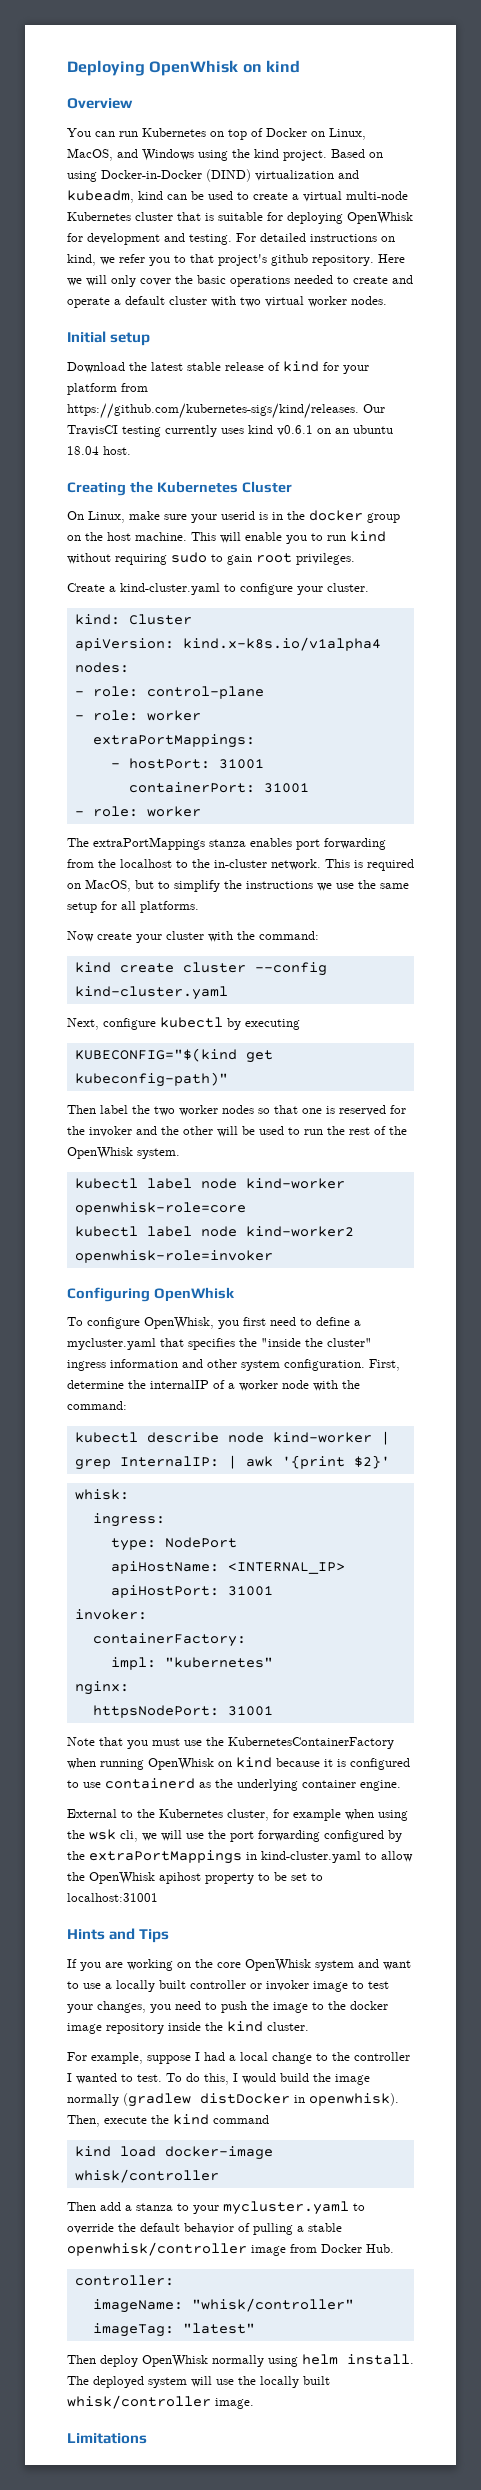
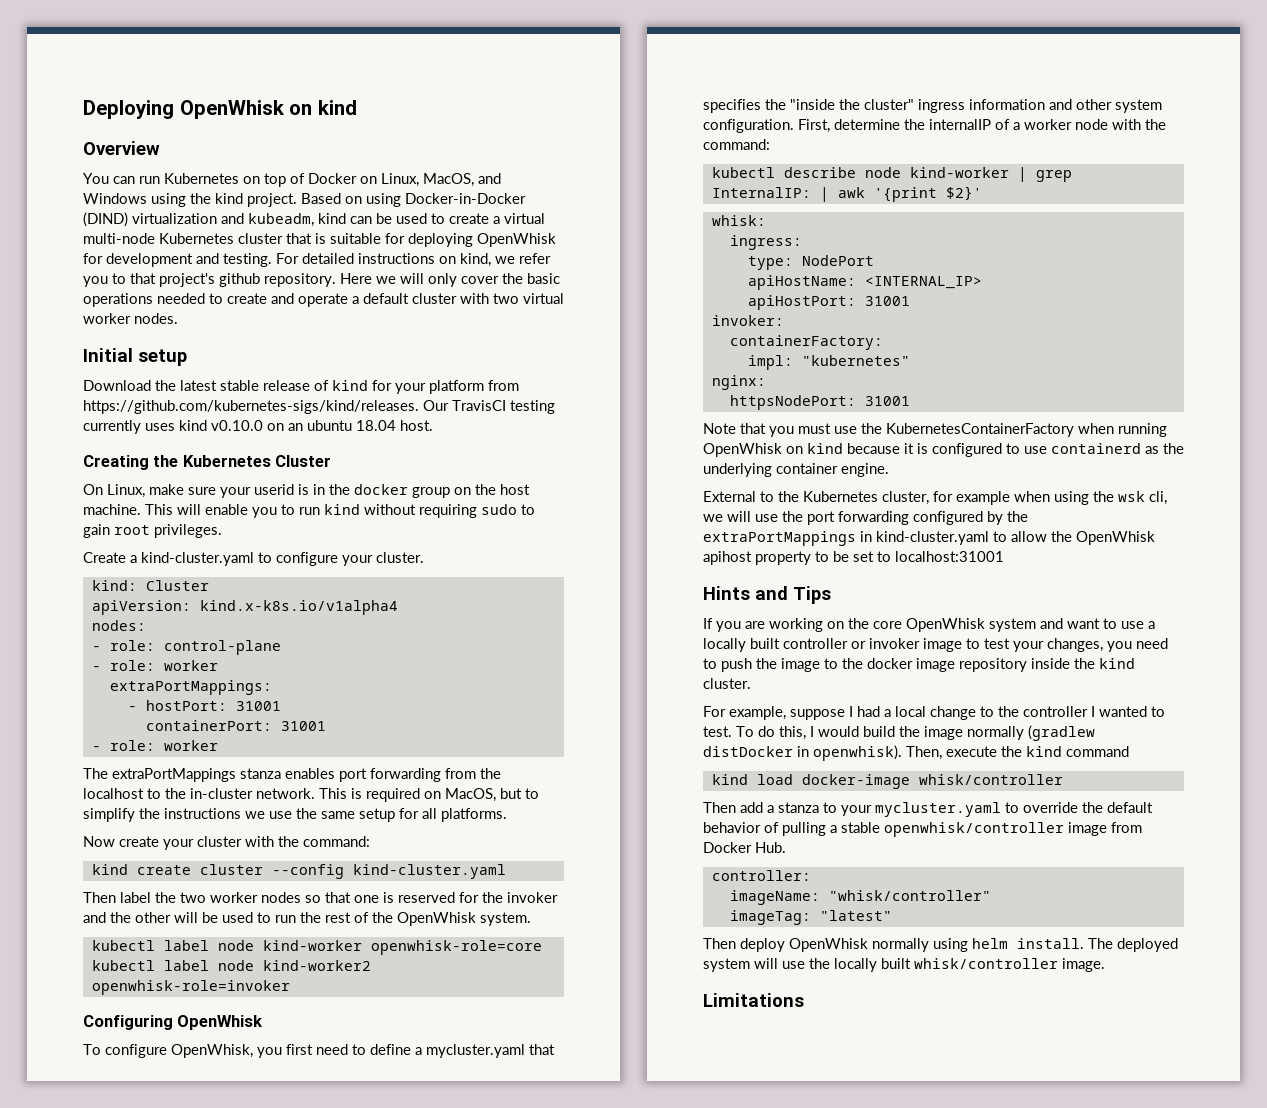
- Download the latest stable release of kind for your platform from https://github.com/kubernetes-sigs/kind/releases. Our TravisCI testing currently uses kind v0.6.1 on an ubuntu 18.04 host.
+ Download the latest stable release of kind for your platform from https://github.com/kubernetes-sigs/kind/releases. Our TravisCI testing currently uses kind v0.10.0 on an ubuntu 18.04 host.
- Next, configure kubectl by executing
- KUBECONFIG="$(kind get kubeconfig-path)"

